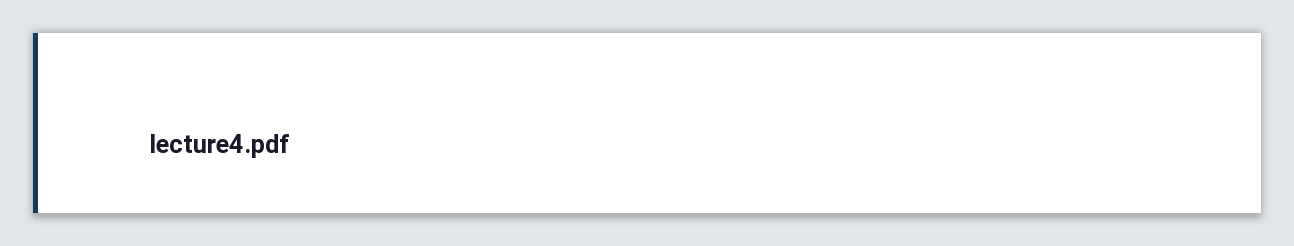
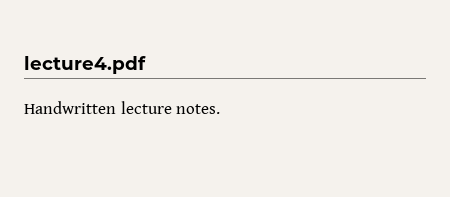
+ Handwritten lecture notes.

